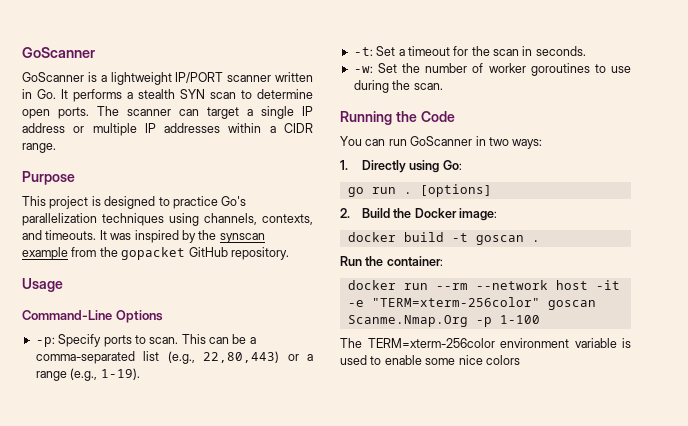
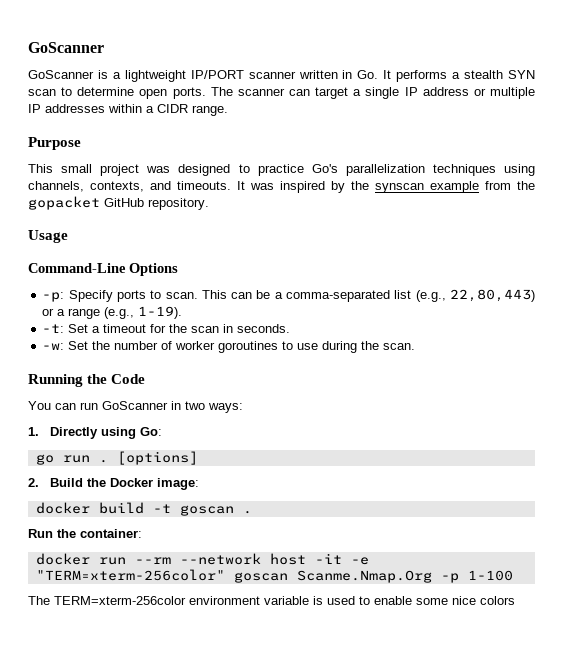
- This project is designed to practice Go's parallelization techniques using channels, contexts, and timeouts.
+ This small project was designed to practice Go's parallelization techniques using channels, contexts, and timeouts.

